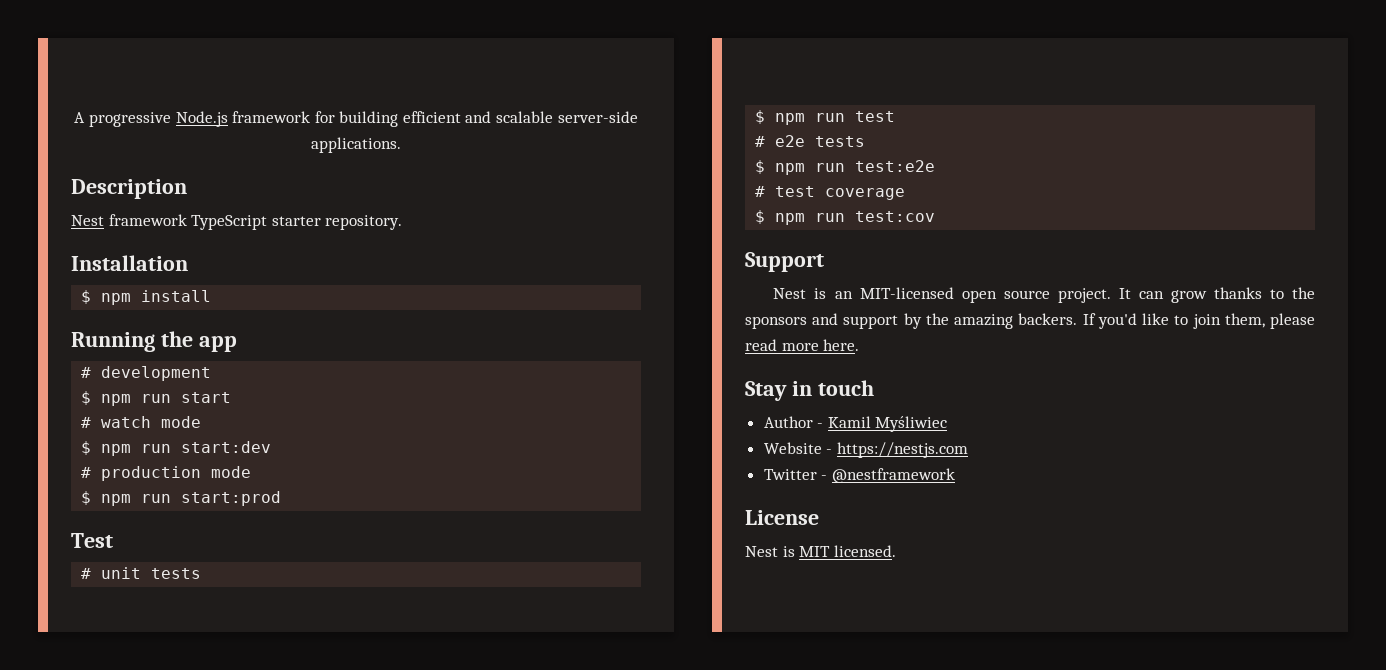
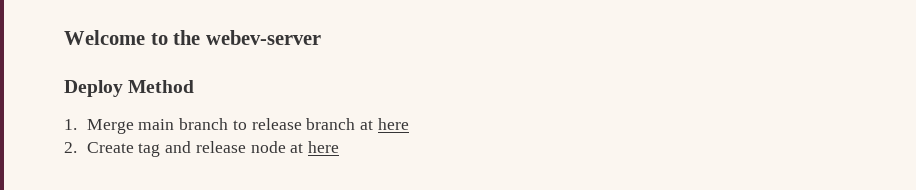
- A progressive Node.js framework for building efficient and scalable server-side applications.
- Description
- Nest framework TypeScript starter repository.
- Installation
- $ npm install
- Running the app
- # development
- $ npm run start
- # watch mode
- $ npm run start:dev
- # production mode
- $ npm run start:prod
- Test
- # unit tests
- $ npm run test
- # e2e tests
- $ npm run test:e2e
- # test coverage
- $ npm run test:cov
- Support
- Nest is an MIT-licensed open source project. It can grow thanks to the sponsors and support by the amazing backers. If you'd like to join them, please read more here.
- Stay in touch
- Author - Kamil Myśliwiec
- Website - https://nestjs.com
- Twitter - @nestframework
- License
- Nest is MIT licensed.
+ Welcome to the webev-server
+ Deploy Method
+ 1. Merge main branch to release branch at here
+ 2. Create tag and release node at here

